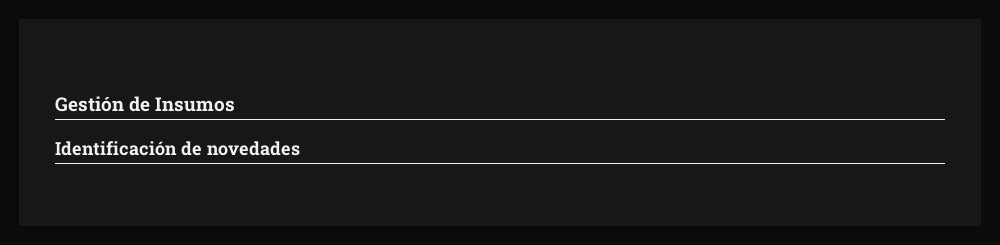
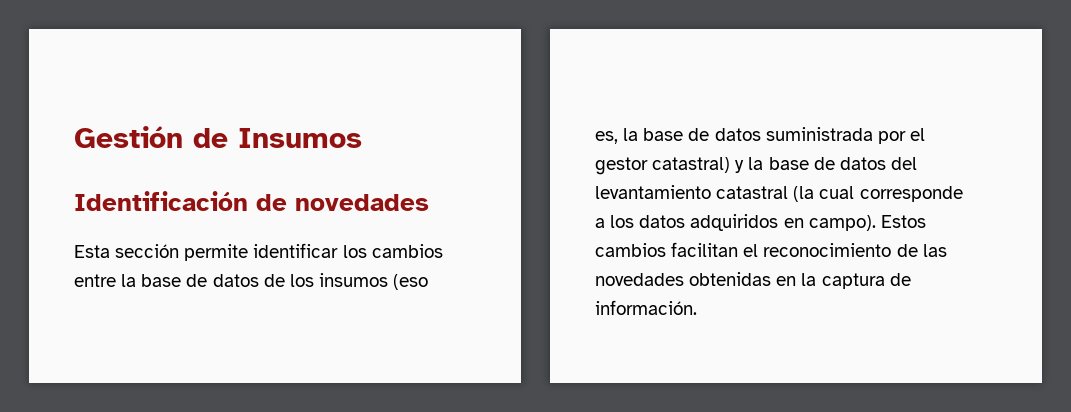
+ Esta sección permite identificar los cambios entre la base de datos de los insumos (eso es, la base de datos suministrada por el gestor catastral) y la base de datos del levantamiento catastral (la cual corresponde a los datos adquiridos en campo). Estos cambios facilitan el reconocimiento de las novedades obtenidas en la captura de información.

